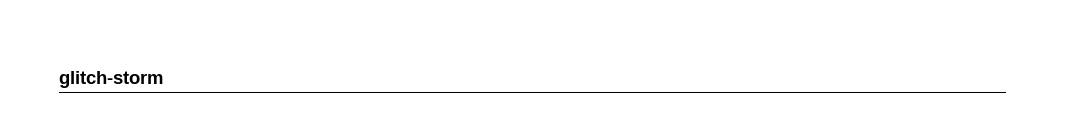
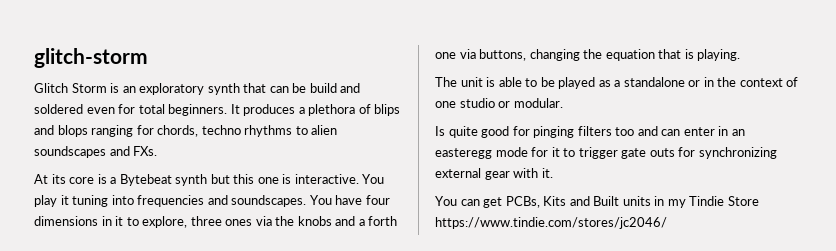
+ Glitch Storm is an exploratory synth that can be build and soldered even for total beginners. It produces a plethora of blips and blops ranging for chords, techno rhythms to alien soundscapes and FXs.
+ At its core is a Bytebeat synth but this one is interactive. You play it tuning into frequencies and soundscapes. You have four dimensions in it to explore, three ones via the knobs and a forth one via buttons, changing the equation that is playing.
+ The unit is able to be played as a standalone or in the context of one studio or modular.
+ Is quite good for pinging filters too and can enter in an easteregg mode for it to trigger gate outs for synchronizing external gear with it.
+ You can get PCBs, Kits and Built units in my Tindie Store https://www.tindie.com/stores/jc2046/

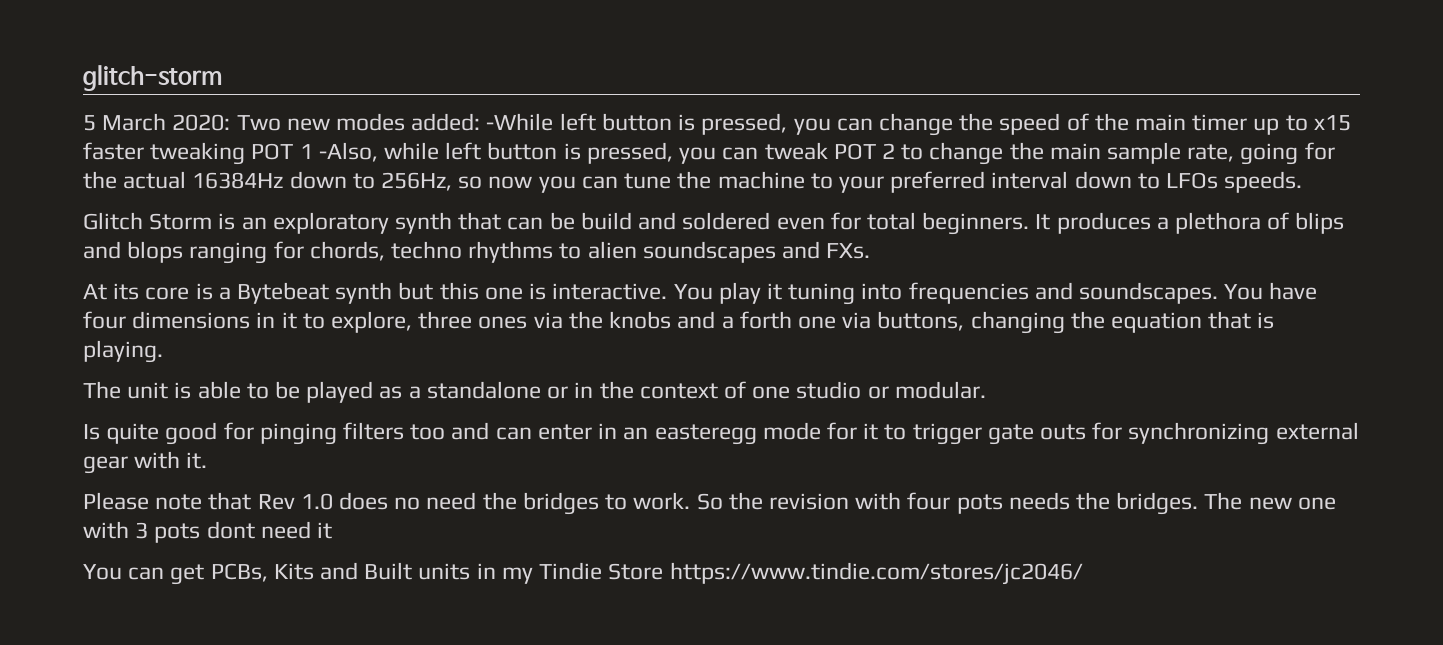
+ 5 March 2020: Two new modes added: -While left button is pressed, you can change the speed of the main timer up to x15 faster tweaking POT 1 -Also, while left button is pressed, you can tweak POT 2 to change the main sample rate, going for the actual 16384Hz down to 256Hz, so now you can tune the machine to your preferred interval down to LFOs speeds.
+ Please note that Rev 1.0 does no need the bridges to work. So the revision with four pots needs the bridges. The new one with 3 pots dont need it

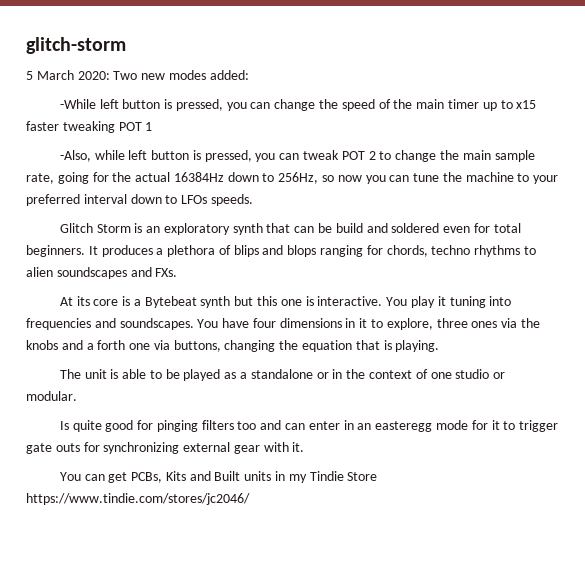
- Two new modes added: -While left button is pressed, you can change the speed of the main timer up to x15 faster tweaking POT 1 -Also, while left button is pressed, you can tweak POT 2 to change the main sample rate, going for the actual 16384Hz down to 256Hz, so now you can tune the machine to your preferred interval down to LFOs speeds.
+ Two new modes added:
+ -While left button is pressed, you can change the speed of the main timer up to x15 faster tweaking POT 1
+ -Also, while left button is pressed, you can tweak POT 2 to change the main sample rate, going for the actual 16384Hz down to 256Hz, so now you can tune the machine to your preferred interval down to LFOs speeds.
- Please note that Rev 1.0 does no need the bridges to work. So the revision with four pots needs the bridges. The new one with 3 pots dont need it

